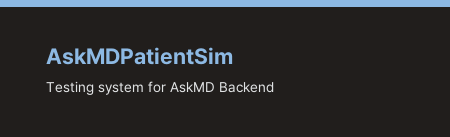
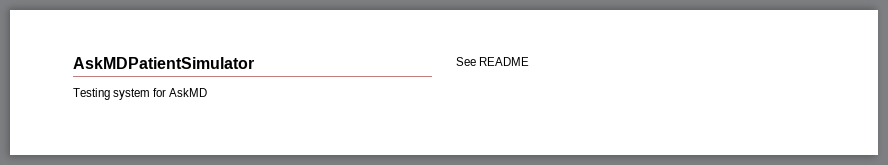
- AskMDPatientSim
+ AskMDPatientSimulator
- Testing system for AskMD Backend
+ Testing system for AskMD
+ See README

